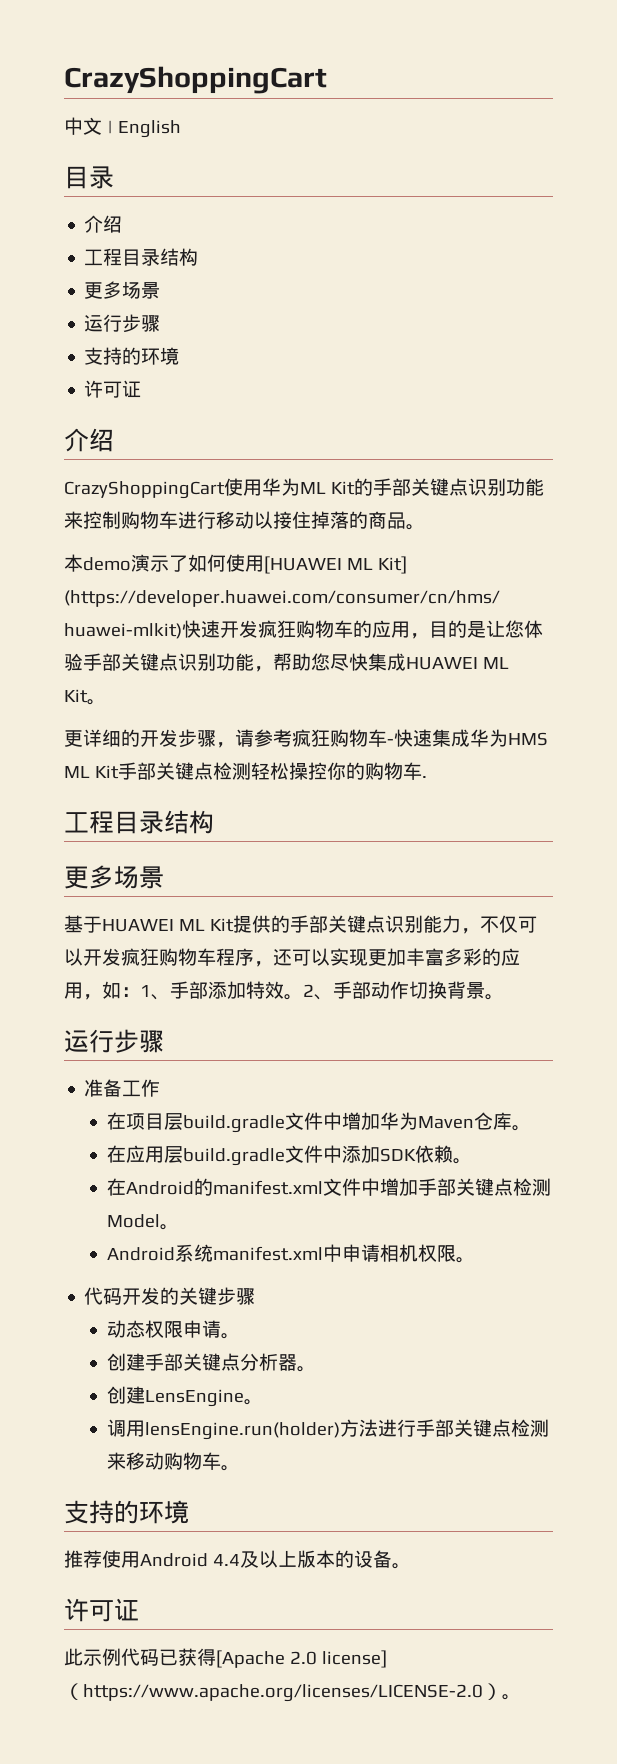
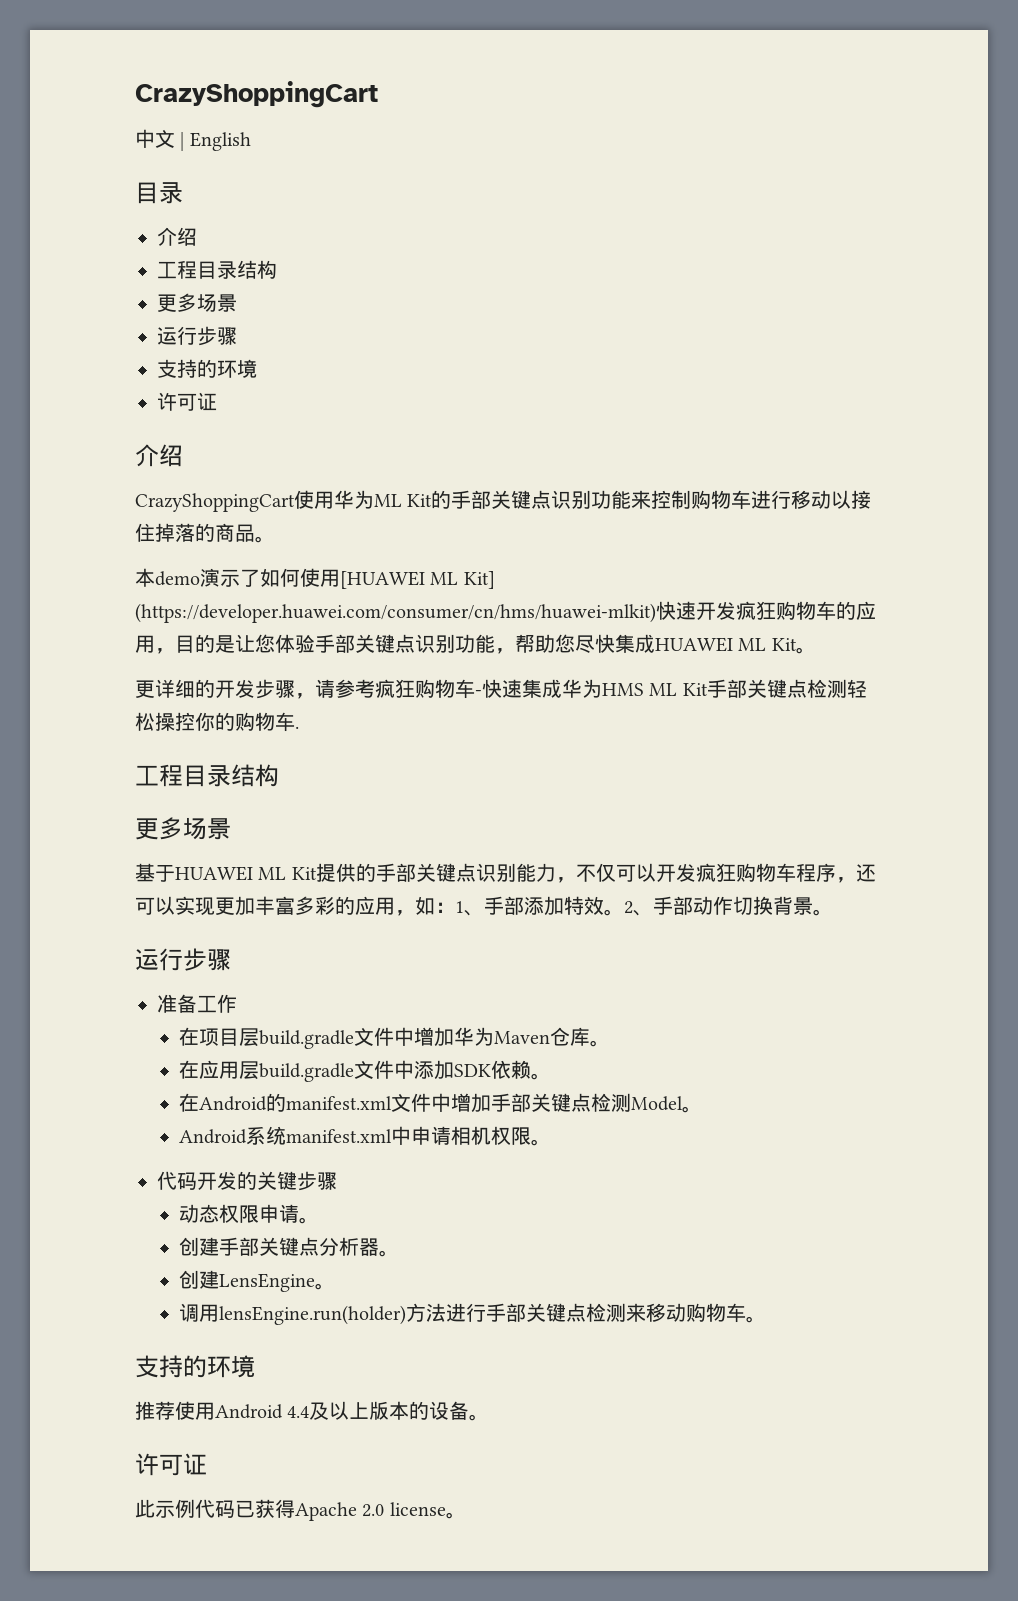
- 此示例代码已获得[Apache 2.0 license]（https://www.apache.org/licenses/LICENSE-2.0）。
+ 此示例代码已获得Apache 2.0 license。

